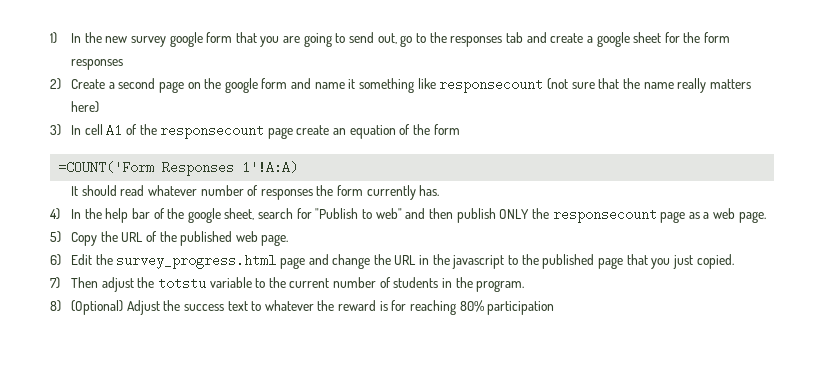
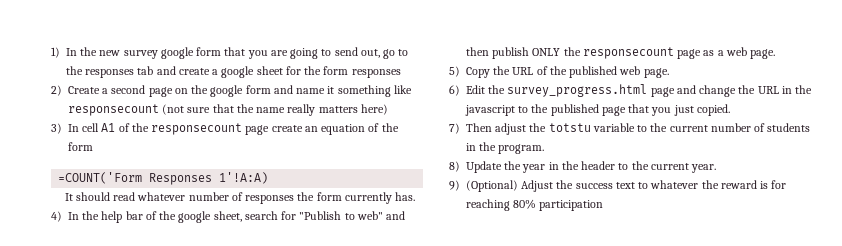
- 8) (Optional) Adjust the success text to whatever the reward is for reaching 80% participation
+ 8) Update the year in the header to the current year.
+ 9) (Optional) Adjust the success text to whatever the reward is for reaching 80% participation

